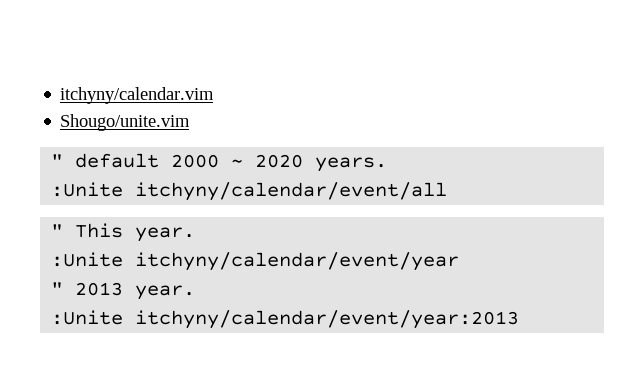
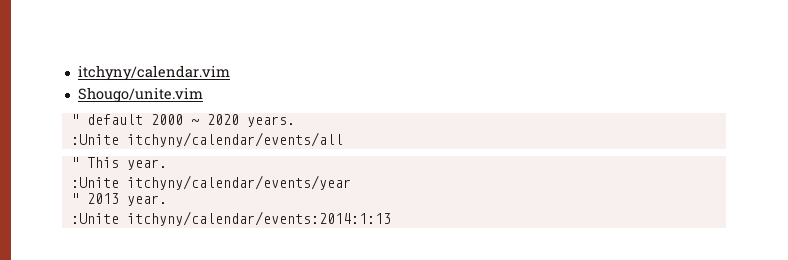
- :Unite itchyny/calendar/event/all
+ :Unite itchyny/calendar/events/all
- :Unite itchyny/calendar/event/year
+ :Unite itchyny/calendar/events/year
- :Unite itchyny/calendar/event/year:2013
+ :Unite itchyny/calendar/events:2014:1:13

